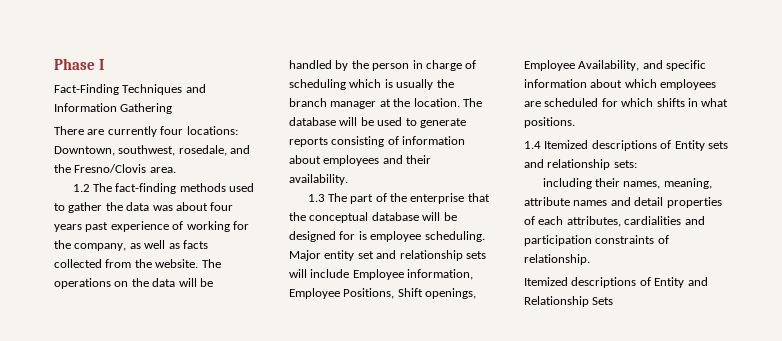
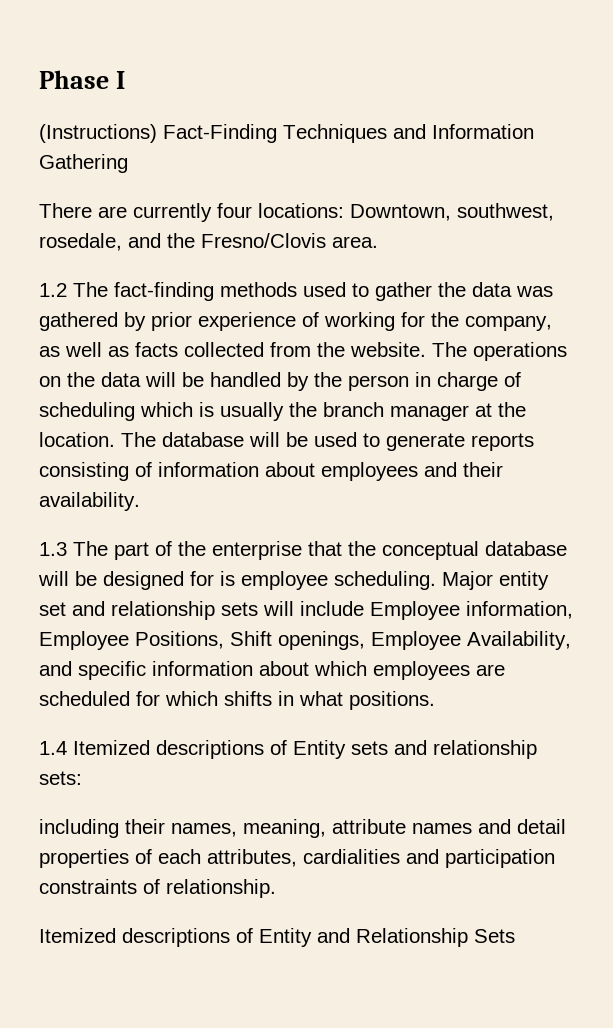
- Fact-Finding Techniques and Information Gathering
+ (Instructions) Fact-Finding Techniques and Information Gathering
- 1.2 The fact-finding methods used to gather the data was about four years past experience of working for the company, as well as facts collected from the website.
+ 1.2 The fact-finding methods used to gather the data was gathered by prior experience of working for the company, as well as facts collected from the website.

